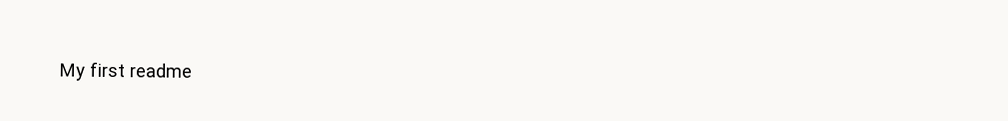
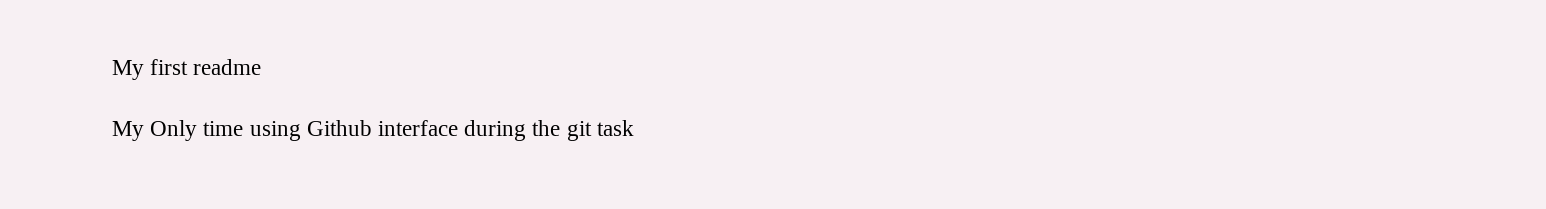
+ My Only time using Github interface during the git task

